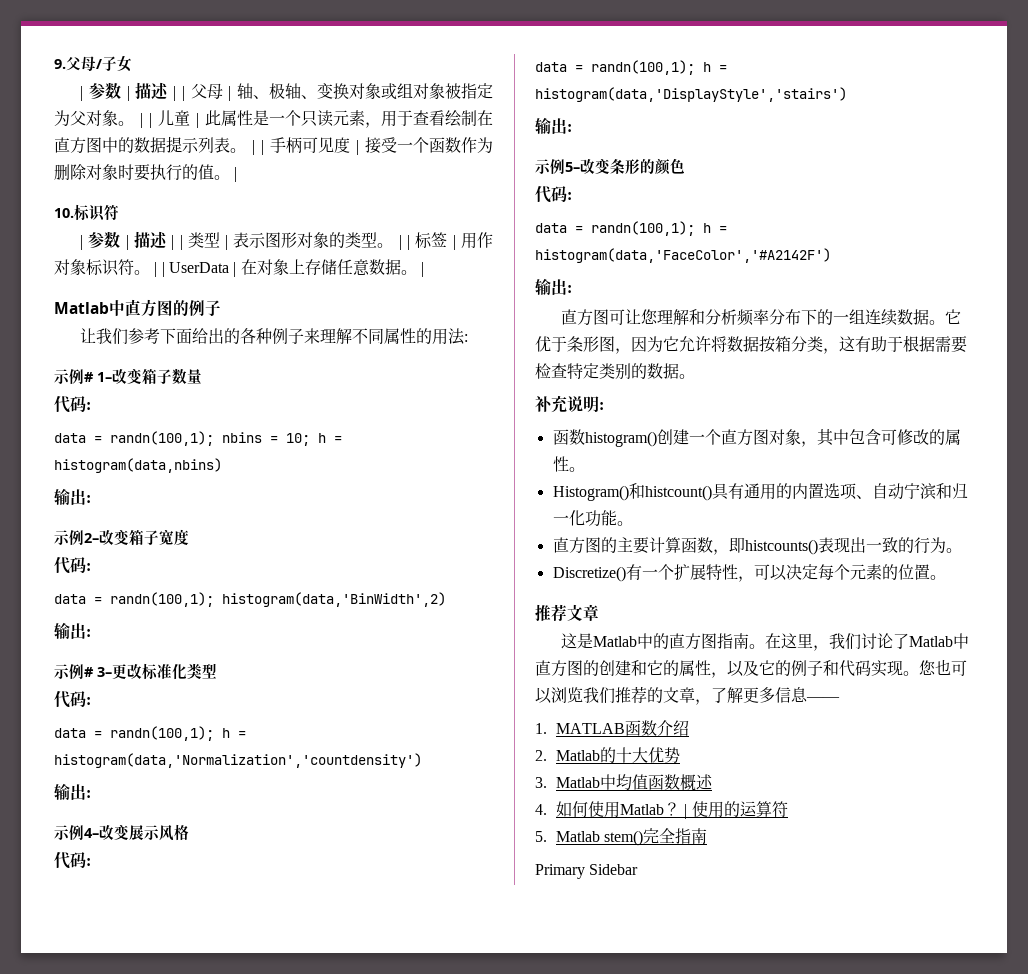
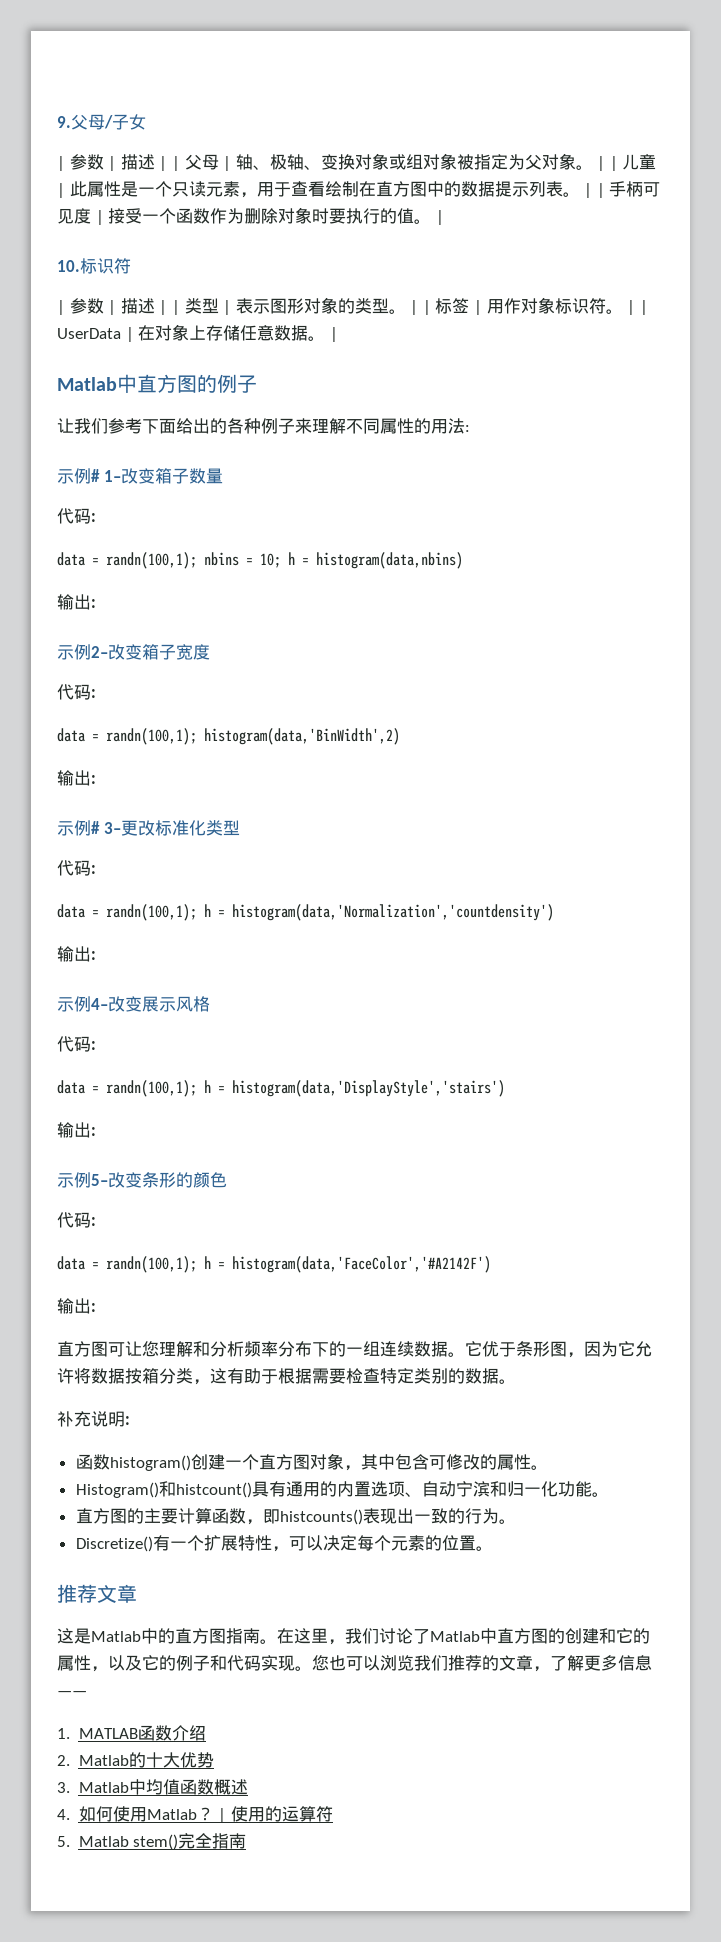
- Primary Sidebar

